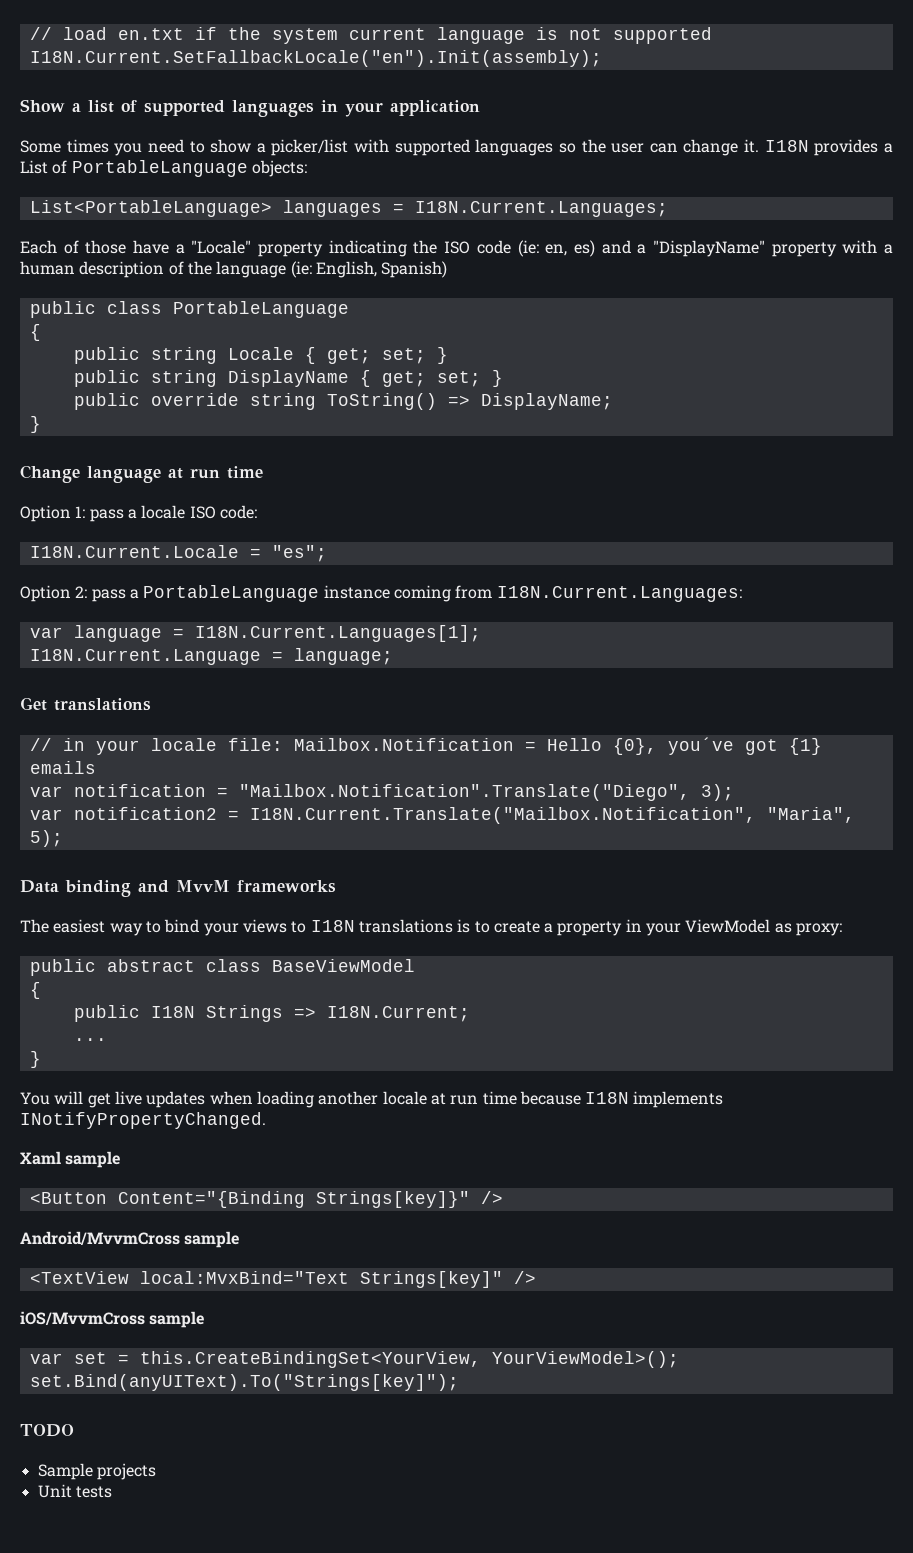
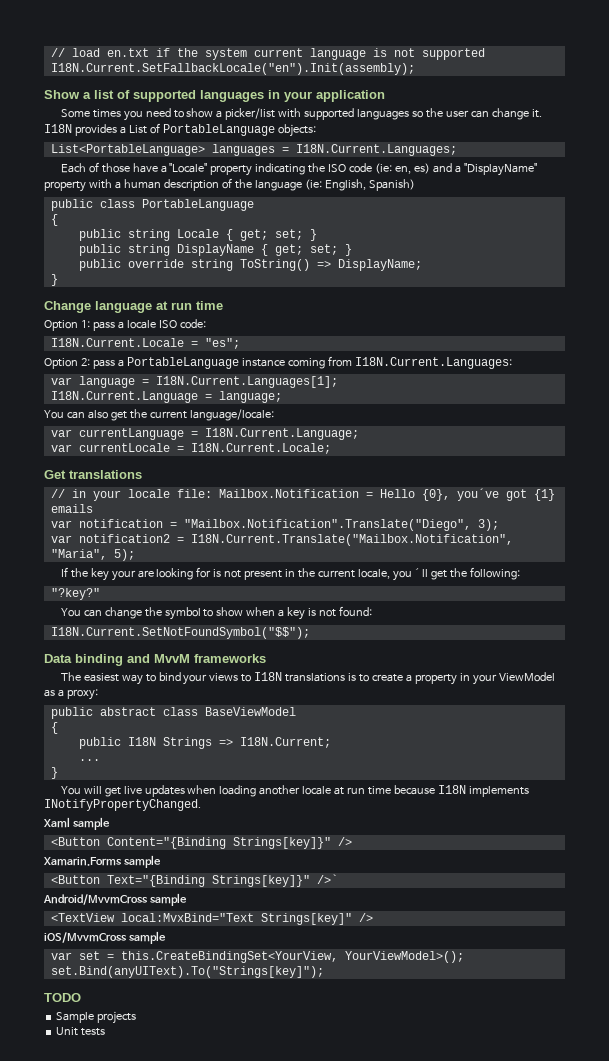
+ You can also get the current language/locale:
+ var currentLanguage = I18N.Current.Language;
+ var currentLocale = I18N.Current.Locale;
+ If the key your are looking for is not present in the current locale, you´ll get the following:
+ "?key?"
+ You can change the symbol to show when a key is not found:
+ I18N.Current.SetNotFoundSymbol("$$");
- The easiest way to bind your views to I18N translations is to create a property in your ViewModel as proxy:
+ The easiest way to bind your views to I18N translations is to create a property in your ViewModel as a proxy:
+ Xamarin.Forms sample
+ <Button Text="{Binding Strings[key]}" />`

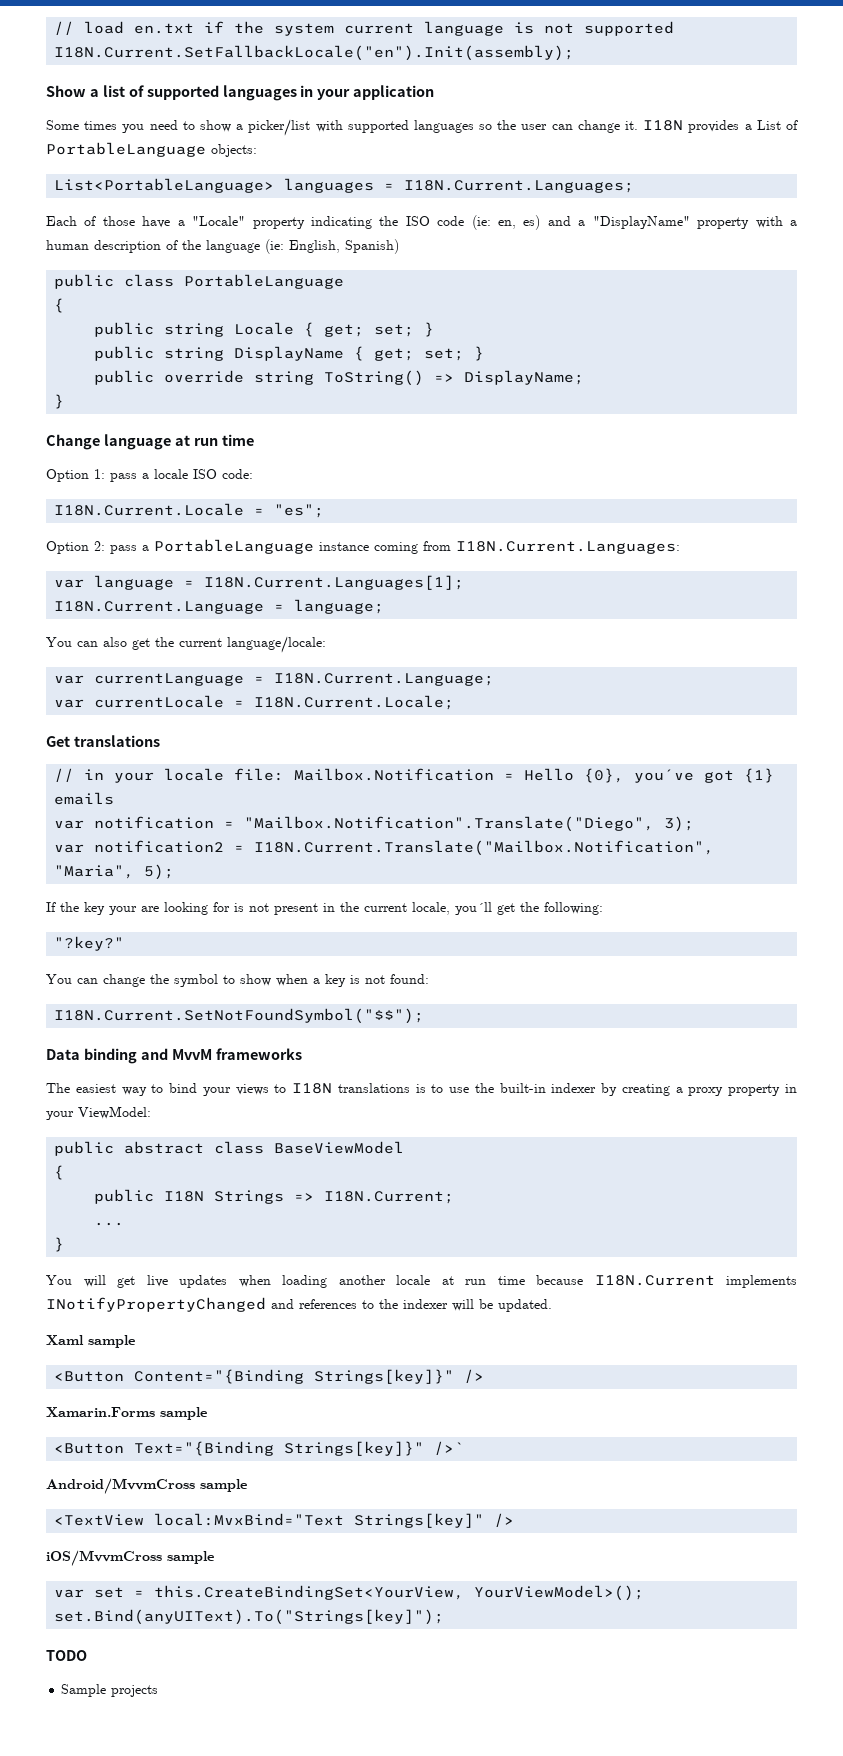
- The easiest way to bind your views to I18N translations is to create a property in your ViewModel as a proxy:
+ The easiest way to bind your views to I18N translations is to use the built-in indexer by creating a proxy property in your ViewModel:
- You will get live updates when loading another locale at run time because I18N implements INotifyPropertyChanged.
+ You will get live updates when loading another locale at run time because I18N.Current implements INotifyPropertyChanged and references to the indexer will be updated.
- Unit tests

